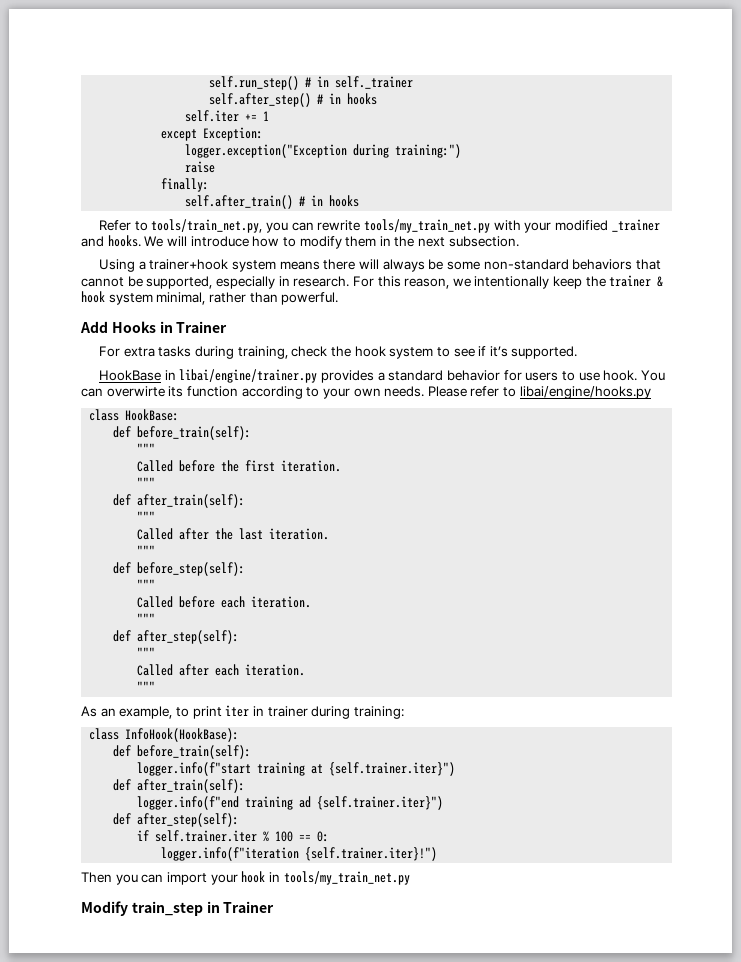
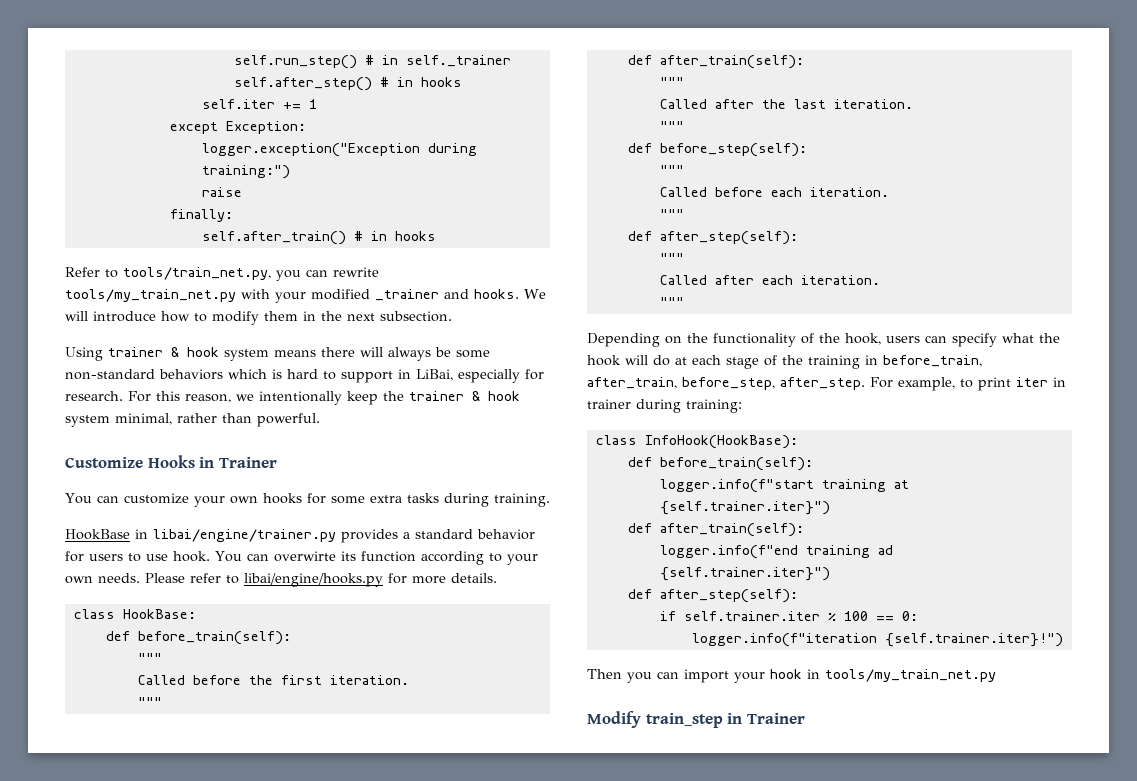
- Using a trainer+hook system means there will always be some non-standard behaviors that cannot be supported, especially in research.
+ Using trainer & hook system means there will always be some non-standard behaviors which is hard to support in LiBai, especially for research.
- Add Hooks in Trainer
+ Customize Hooks in Trainer
- For extra tasks during training, check the hook system to see if it’s supported.
+ You can customize your own hooks for some extra tasks during training.
- Please refer to libai/engine/hooks.py
+ Please refer to libai/engine/hooks.py for more details.
- As an example, to print iter in trainer during training:
+ Depending on the functionality of the hook, users can specify what the hook will do at each stage of the training in before_train, after_train, before_step, after_step. For example, to print iter in trainer during training:

